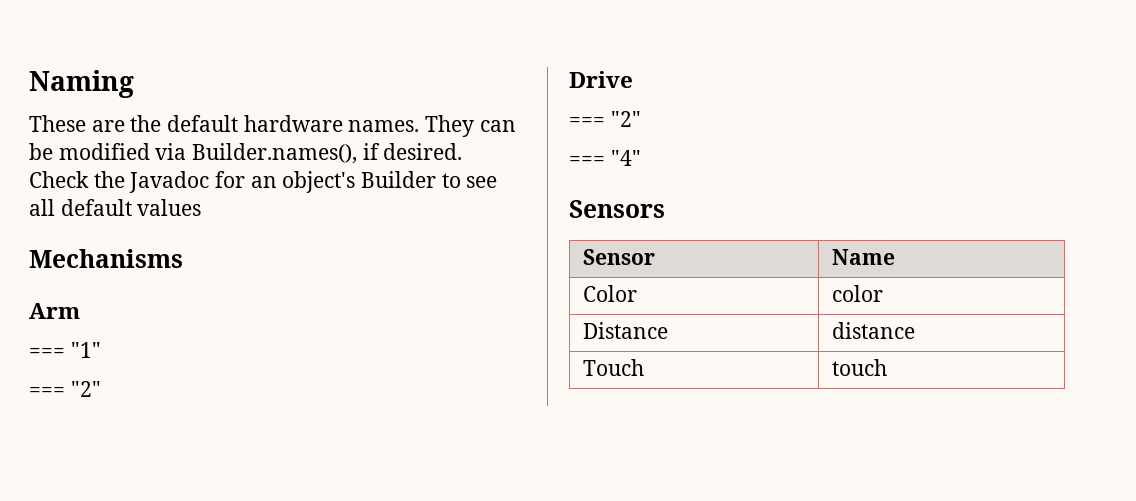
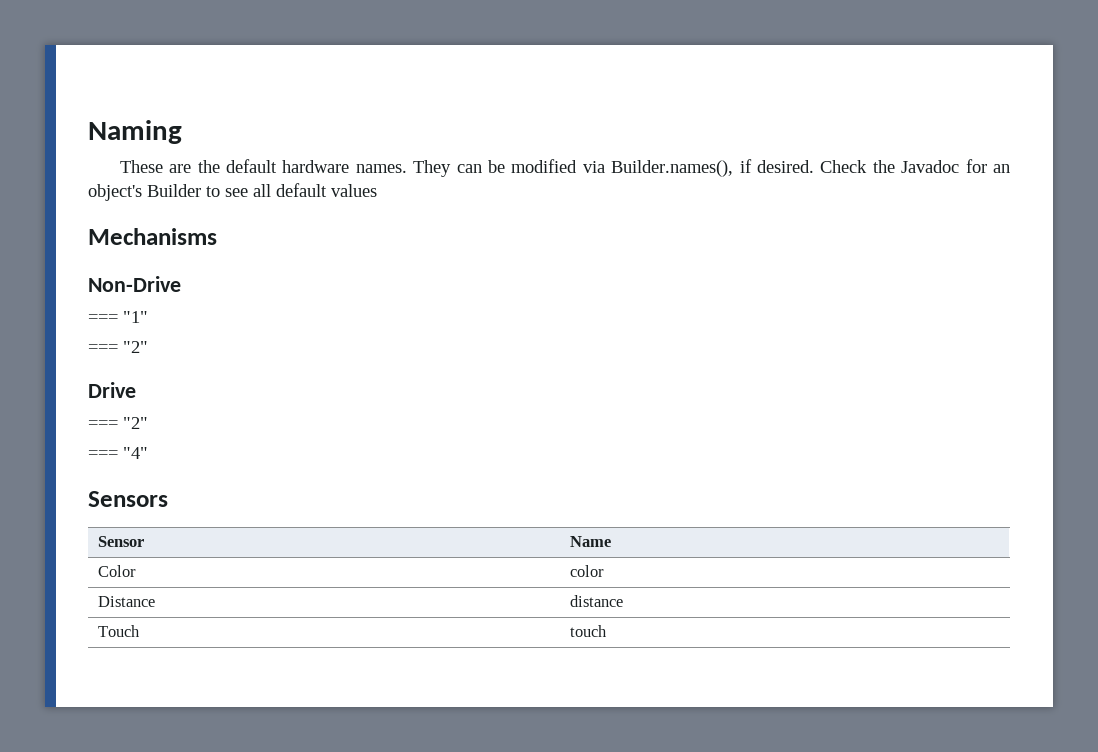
- Arm
+ Non-Drive

